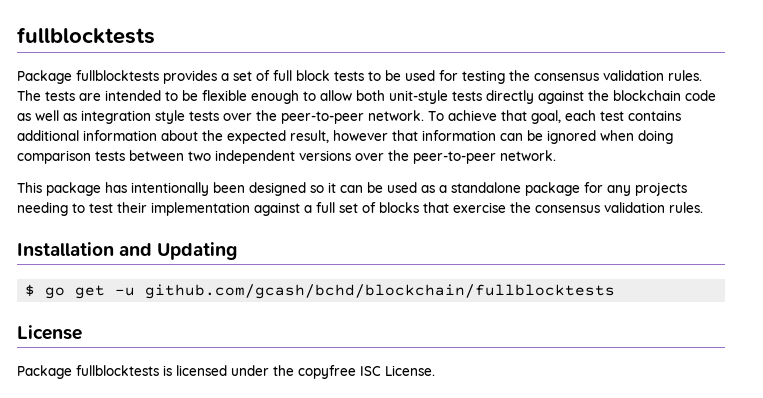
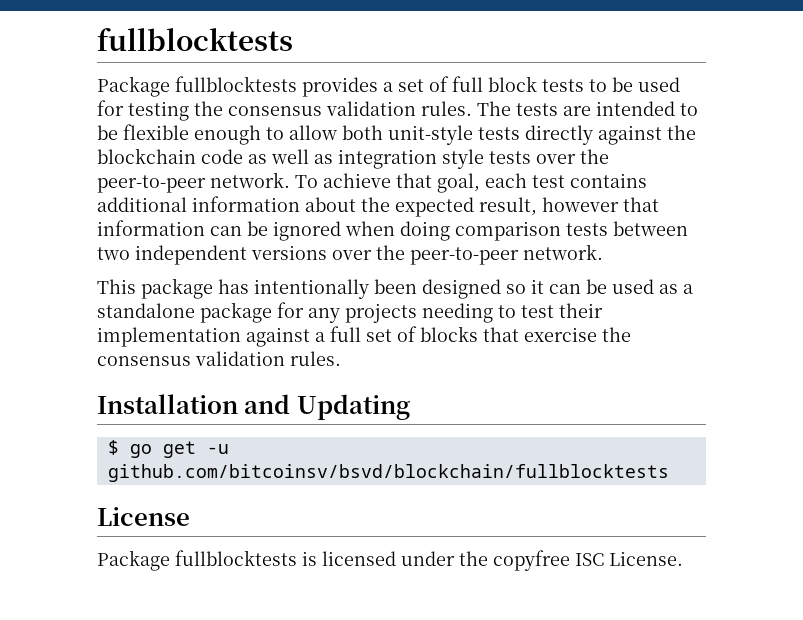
- $ go get -u github.com/gcash/bchd/blockchain/fullblocktests
+ $ go get -u github.com/bitcoinsv/bsvd/blockchain/fullblocktests

